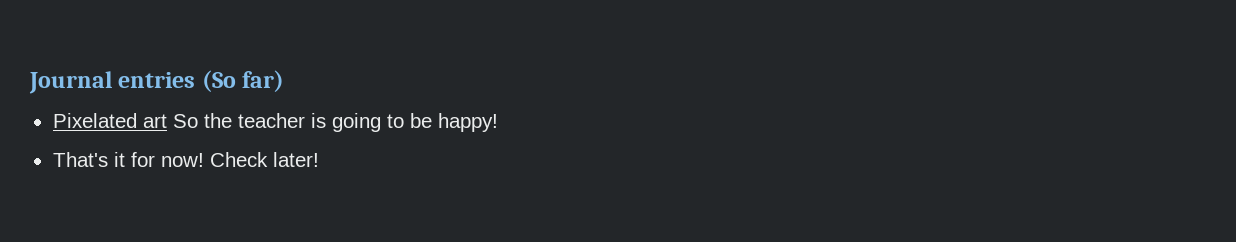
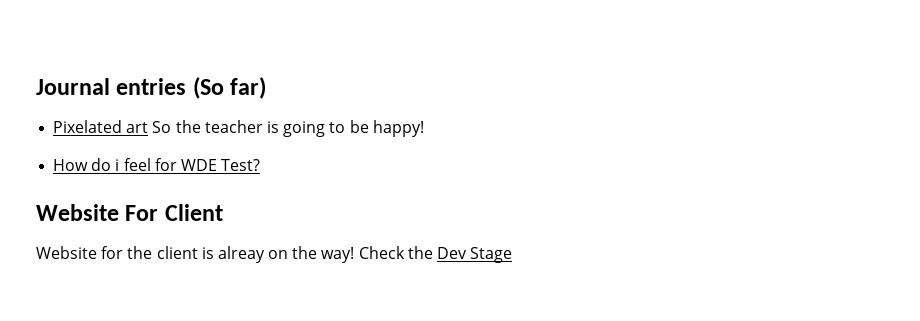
- That's it for now! Check later!
+ How do i feel for WDE Test?
+ Website For Client
+ Website for the client is alreay on the way! Check the Dev Stage

